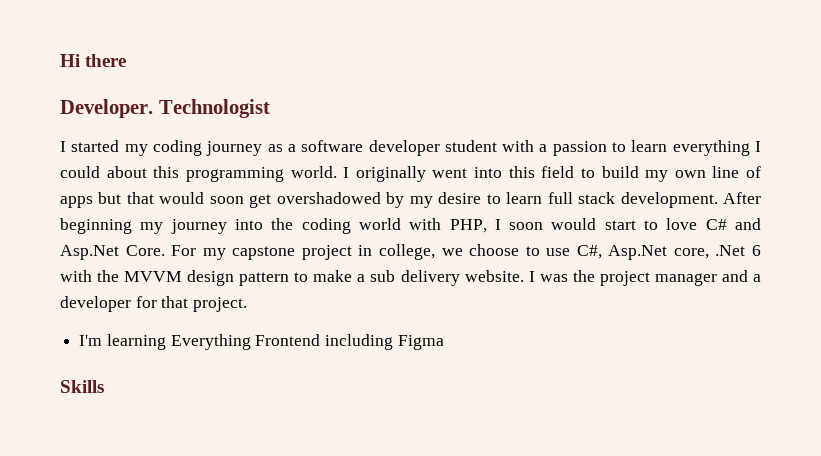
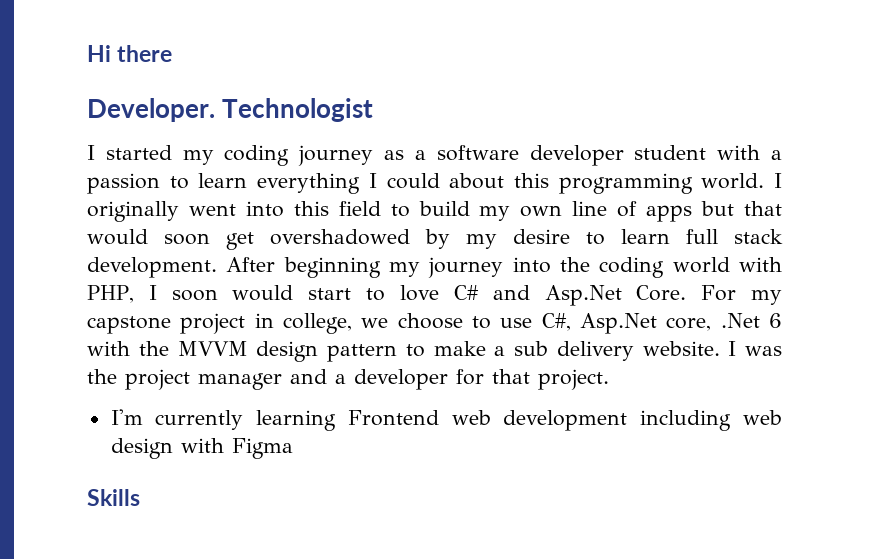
- I'm learning Everything Frontend including Figma
+ I'm currently learning Frontend web development including web design with Figma

